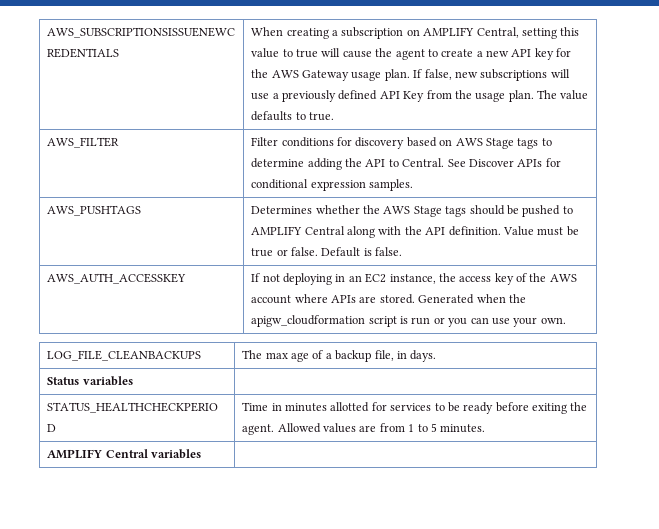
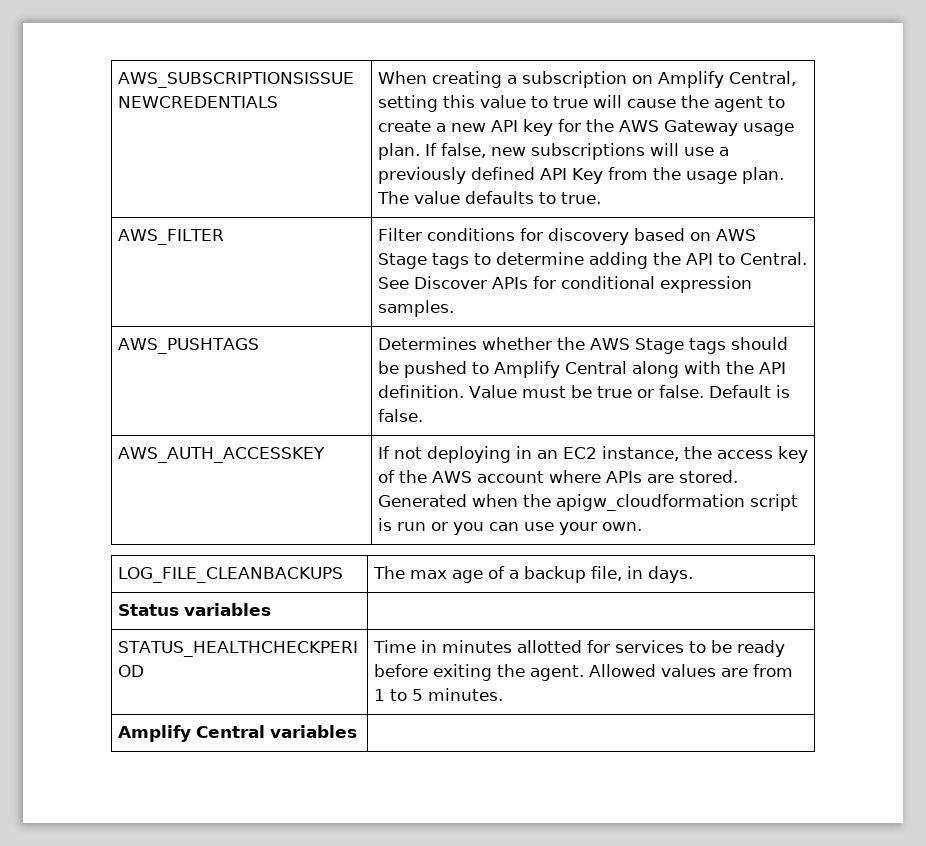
- When creating a subscription on AMPLIFY Central, setting this value to true will cause the agent to create a new API key for the AWS Gateway usage plan.
+ When creating a subscription on Amplify Central, setting this value to true will cause the agent to create a new API key for the AWS Gateway usage plan.
- AWS_PUSHTAGS | Determines whether the AWS Stage tags should be pushed to AMPLIFY Central along with the API definition. Value must be true or false. Default is false.
+ AWS_PUSHTAGS | Determines whether the AWS Stage tags should be pushed to Amplify Central along with the API definition. Value must be true or false. Default is false.
- AMPLIFY Central variables |
+ Amplify Central variables |

